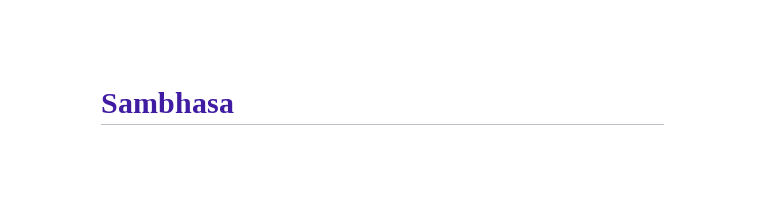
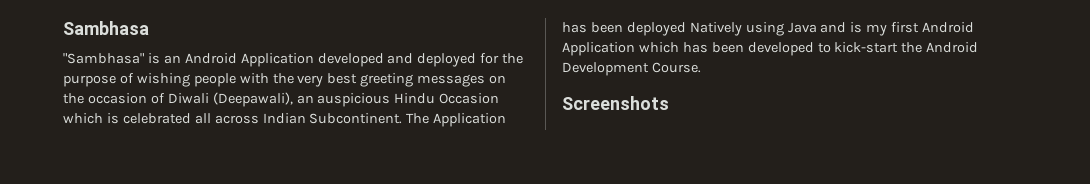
+ "Sambhasa" is an Android Application developed and deployed for the purpose of wishing people with the very best greeting messages on the occasion of Diwali (Deepawali), an auspicious Hindu Occasion which is celebrated all across Indian Subcontinent. The Application has been deployed Natively using Java and is my first Android Application which has been developed to kick-start the Android Development Course.
+ Screenshots

